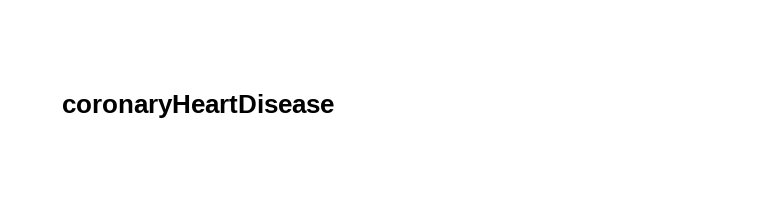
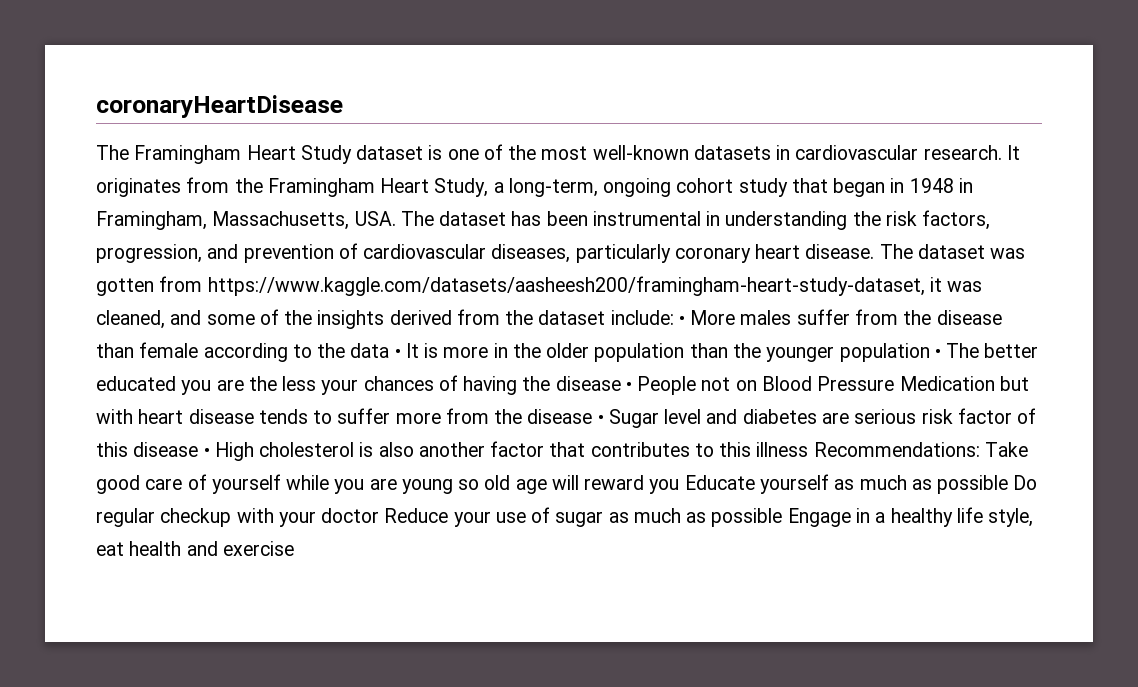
+ The Framingham Heart Study dataset is one of the most well-known datasets in cardiovascular research. It originates from the Framingham Heart Study, a long-term, ongoing cohort study that began in 1948 in Framingham, Massachusetts, USA. The dataset has been instrumental in understanding the risk factors, progression, and prevention of cardiovascular diseases, particularly coronary heart disease. The dataset was gotten from https://www.kaggle.com/datasets/aasheesh200/framingham-heart-study-dataset, it was cleaned, and some of the insights derived from the dataset include: • More males suffer from the disease than female according to the data • It is more in the older population than the younger population • The better educated you are the less your chances of having the disease • People not on Blood Pressure Medication but with heart disease tends to suffer more from the disease • Sugar level and diabetes are serious risk factor of this disease • High cholesterol is also another factor that contributes to this illness Recommendations: Take good care of yourself while you are young so old age will reward you Educate yourself as much as possible Do regular checkup with your doctor Reduce your use of sugar as much as possible Engage in a healthy life style, eat health and exercise

